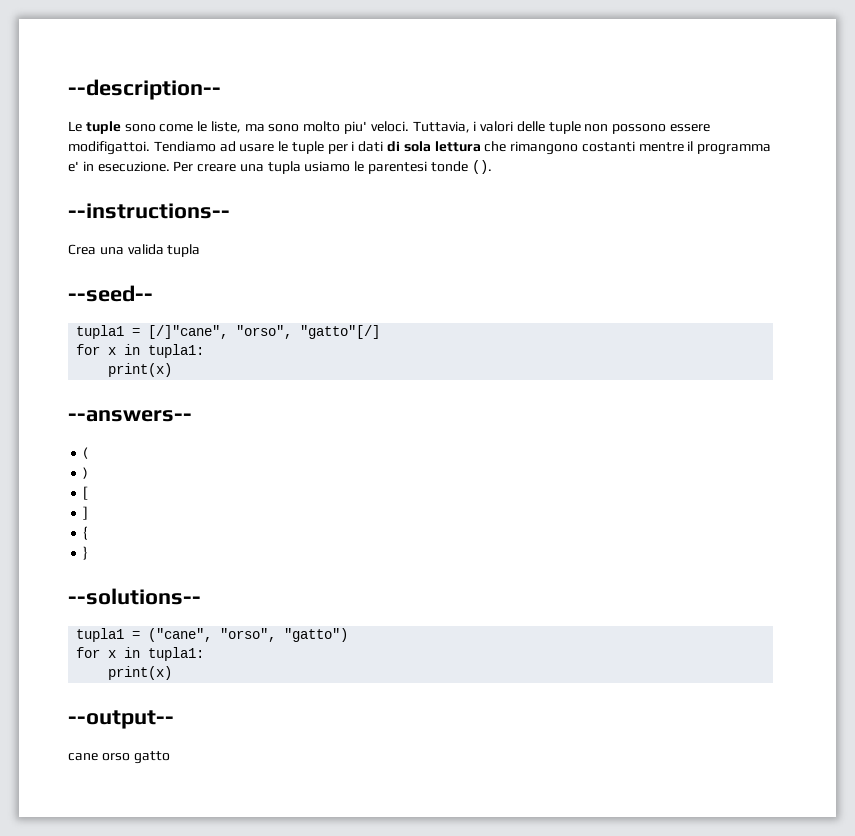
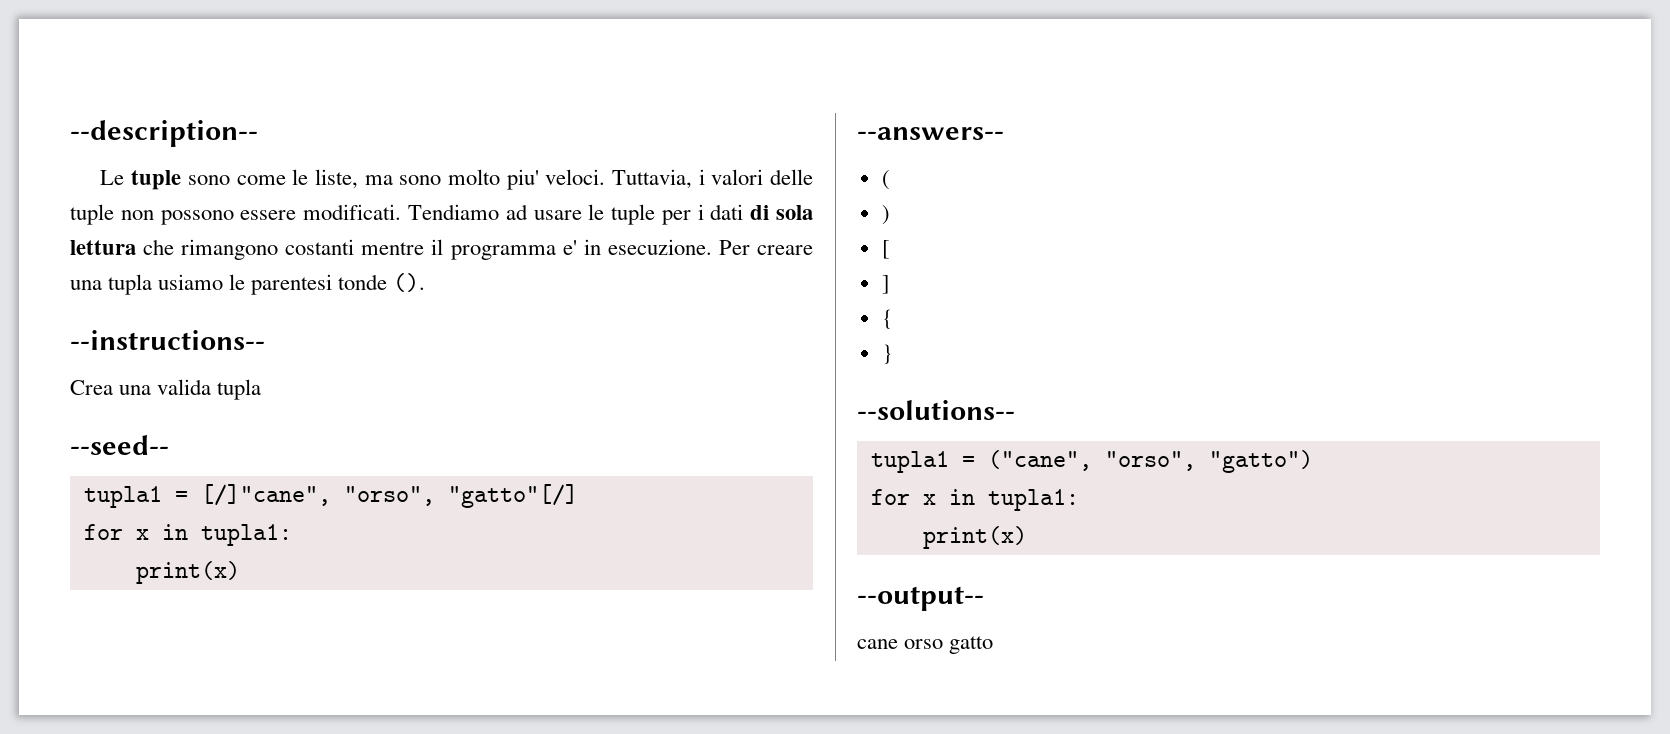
- Tuttavia, i valori delle tuple non possono essere modifigattoi.
+ Tuttavia, i valori delle tuple non possono essere modificati.

